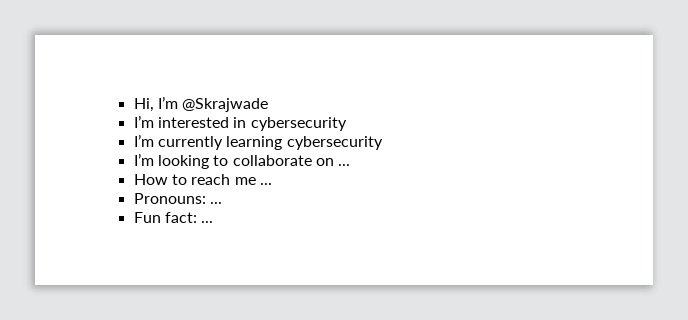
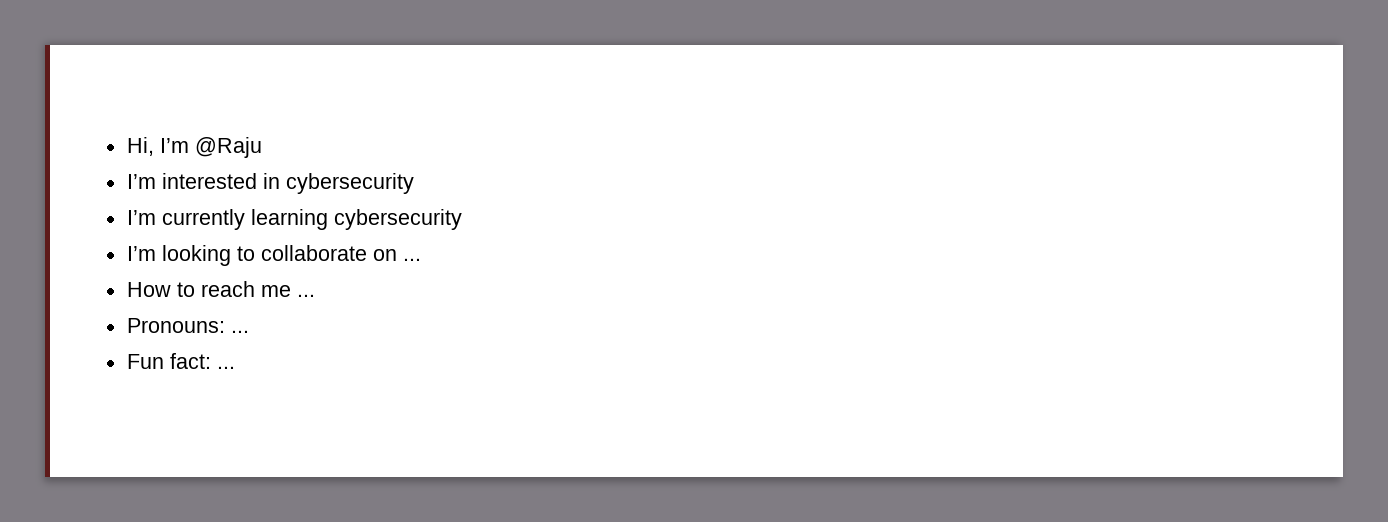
- Hi, I’m @Skrajwade
+ Hi, I’m @Raju

